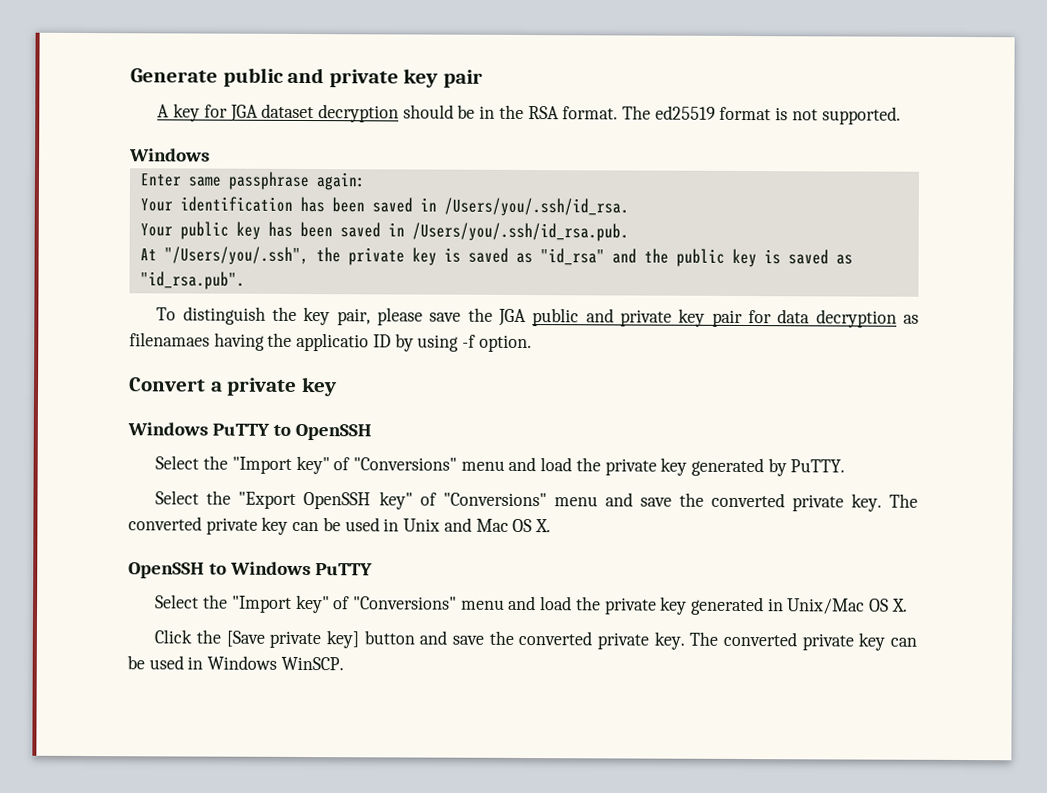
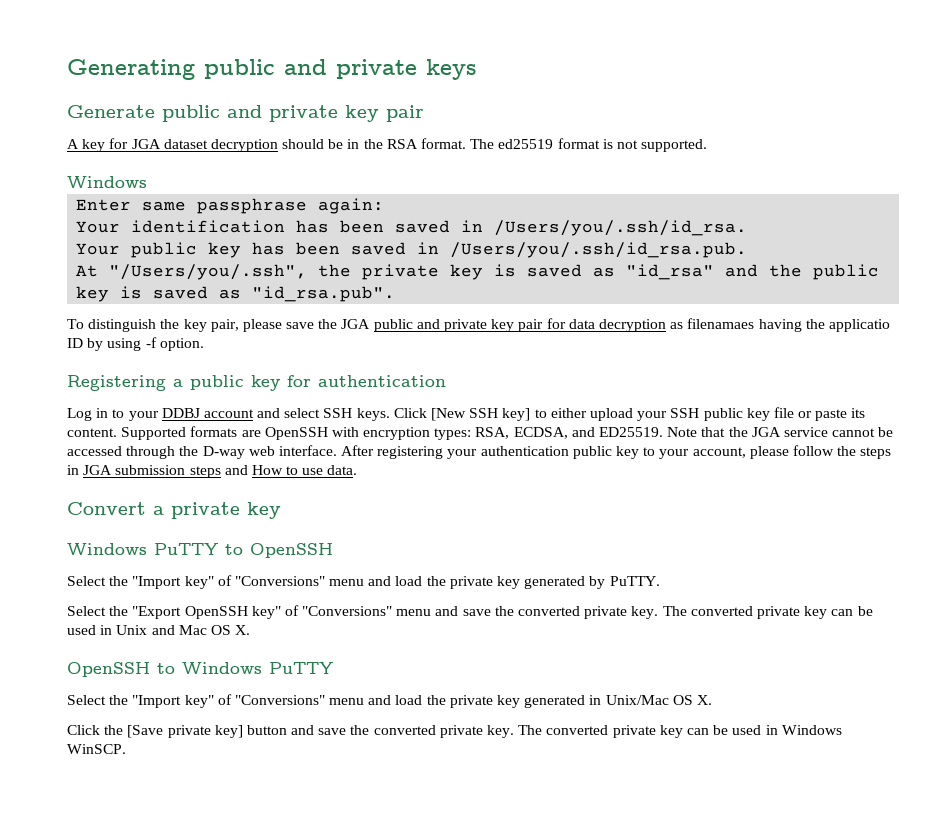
+ Generating public and private keys
+ Registering a public key for authentication
+ Log in to your DDBJ account and select SSH keys. Click [New SSH key] to either upload your SSH public key file or paste its content. Supported formats are OpenSSH with encryption types: RSA, ECDSA, and ED25519. Note that the JGA service cannot be accessed through the D-way web interface. After registering your authentication public key to your account, please follow the steps in JGA submission steps and How to use data.

